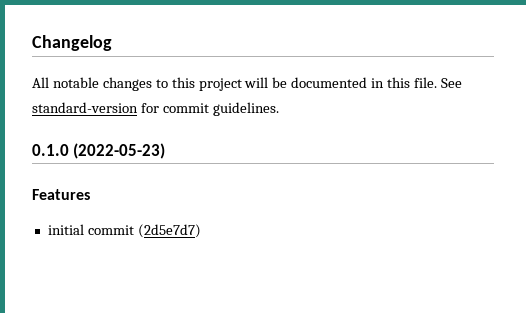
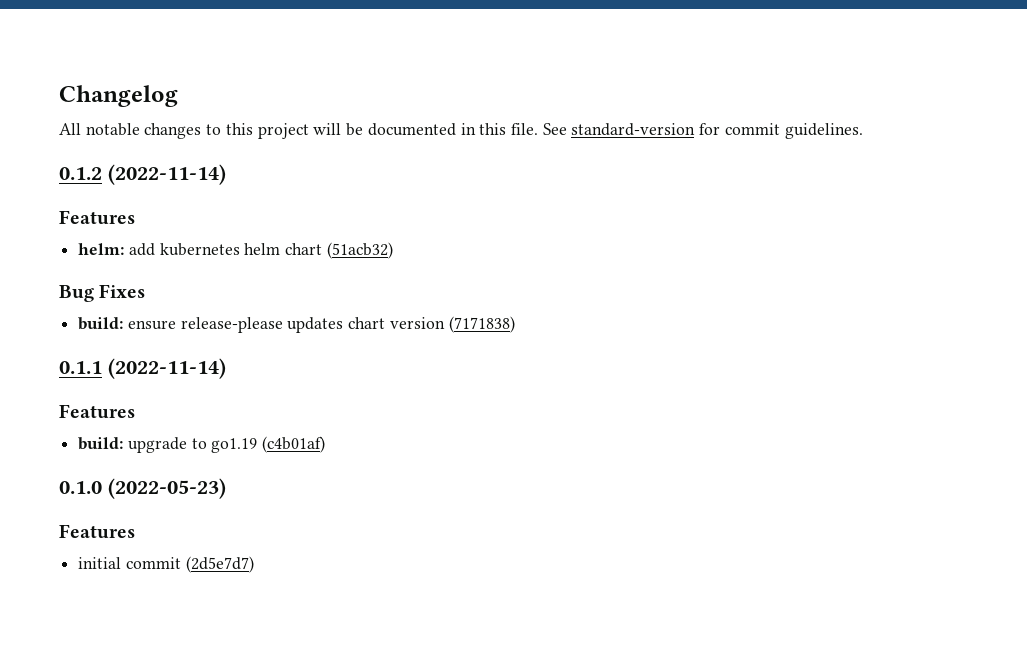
+ 0.1.2 (2022-11-14)
+ Features
+ helm: add kubernetes helm chart (51acb32)
+ Bug Fixes
+ build: ensure release-please updates chart version (7171838)
+ 0.1.1 (2022-11-14)
+ Features
+ build: upgrade to go1.19 (c4b01af)

